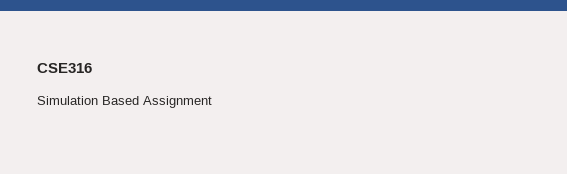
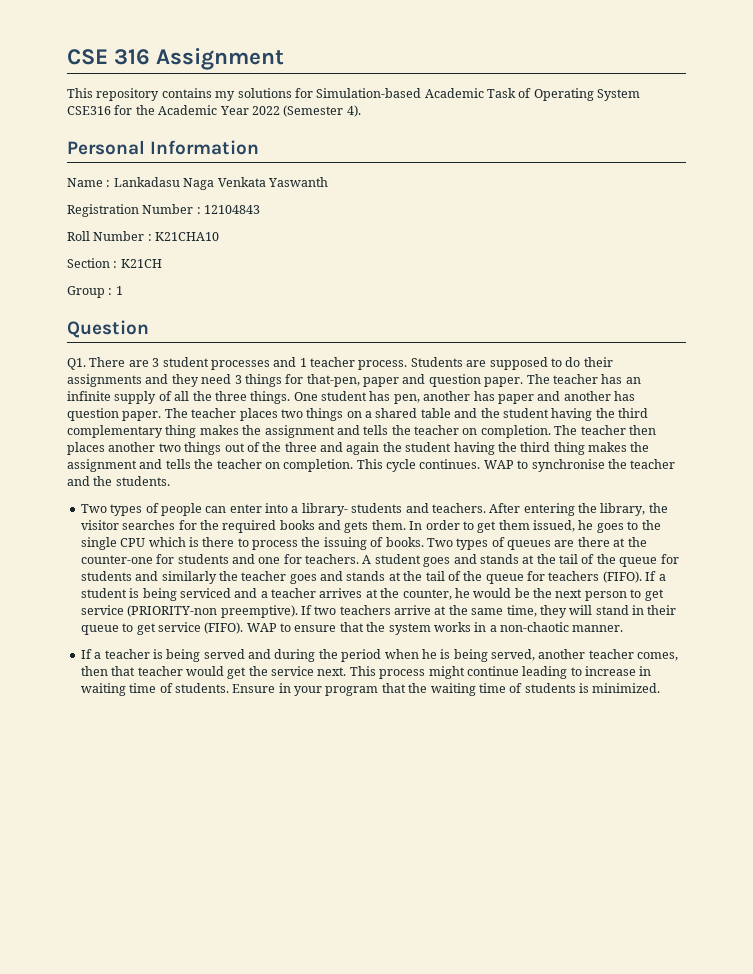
- CSE316
- Simulation Based Assignment
+ CSE 316 Assignment
+ This repository contains my solutions for Simulation-based Academic Task of Operating System CSE316 for the Academic Year 2022 (Semester 4).
+ Personal Information
+ Name : Lankadasu Naga Venkata Yaswanth
+ Registration Number : 12104843
+ Roll Number : K21CHA10
+ Section : K21CH
+ Group : 1
+ Question
+ Q1. There are 3 student processes and 1 teacher process. Students are supposed to do their assignments and they need 3 things for that-pen, paper and question paper. The teacher has an infinite supply of all the three things. One student has pen, another has paper and another has question paper. The teacher places two things on a shared table and the student having the third complementary thing makes the assignment and tells the teacher on completion. The teacher then places another two things out of the three and again the student having the third thing makes the assignment and tells the teacher on completion. This cycle continues. WAP to synchronise the teacher and the students.
+ Two types of people can enter into a library- students and teachers. After entering the library, the visitor searches for the required books and gets them. In order to get them issued, he goes to the single CPU which is there to process the issuing of books. Two types of queues are there at the counter-one for students and one for teachers. A student goes and stands at the tail of the queue for students and similarly the teacher goes and stands at the tail of the queue for teachers (FIFO). If a student is being serviced and a teacher arrives at the counter, he would be the next person to get service (PRIORITY-non preemptive). If two teachers arrive at the same time, they will stand in their queue to get service (FIFO). WAP to ensure that the system works in a non-chaotic manner.
+ If a teacher is being served and during the period when he is being served, another teacher comes, then that teacher would get the service next. This process might continue leading to increase in waiting time of students. Ensure in your program that the waiting time of students is minimized.

